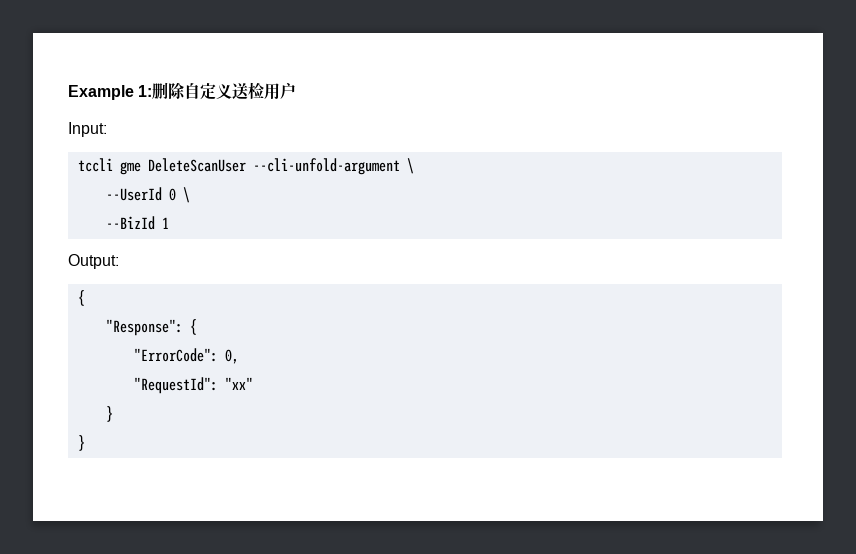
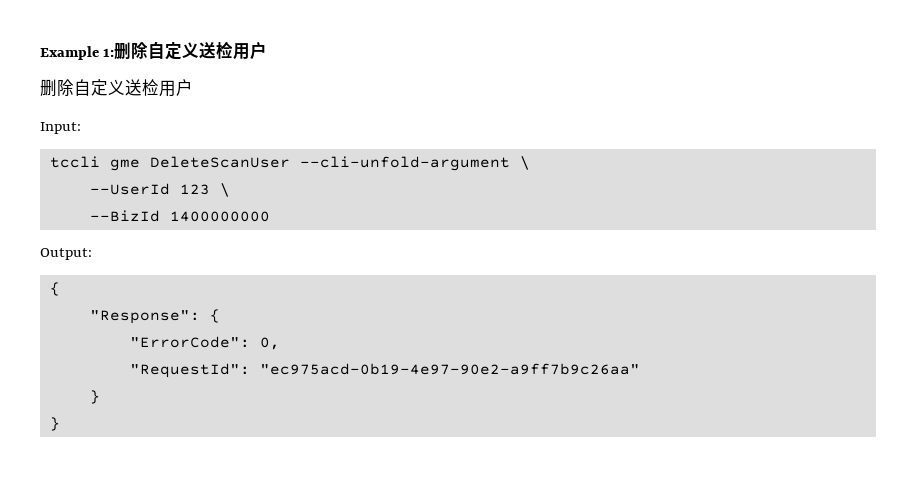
  Example 1:删除自定义送检用户
+ 删除自定义送检用户
- --UserId 0 \
+ --UserId 123 \
- --BizId 1
+ --BizId 1400000000
- "RequestId": "xx"
+ "RequestId": "ec975acd-0b19-4e97-90e2-a9ff7b9c26aa"

